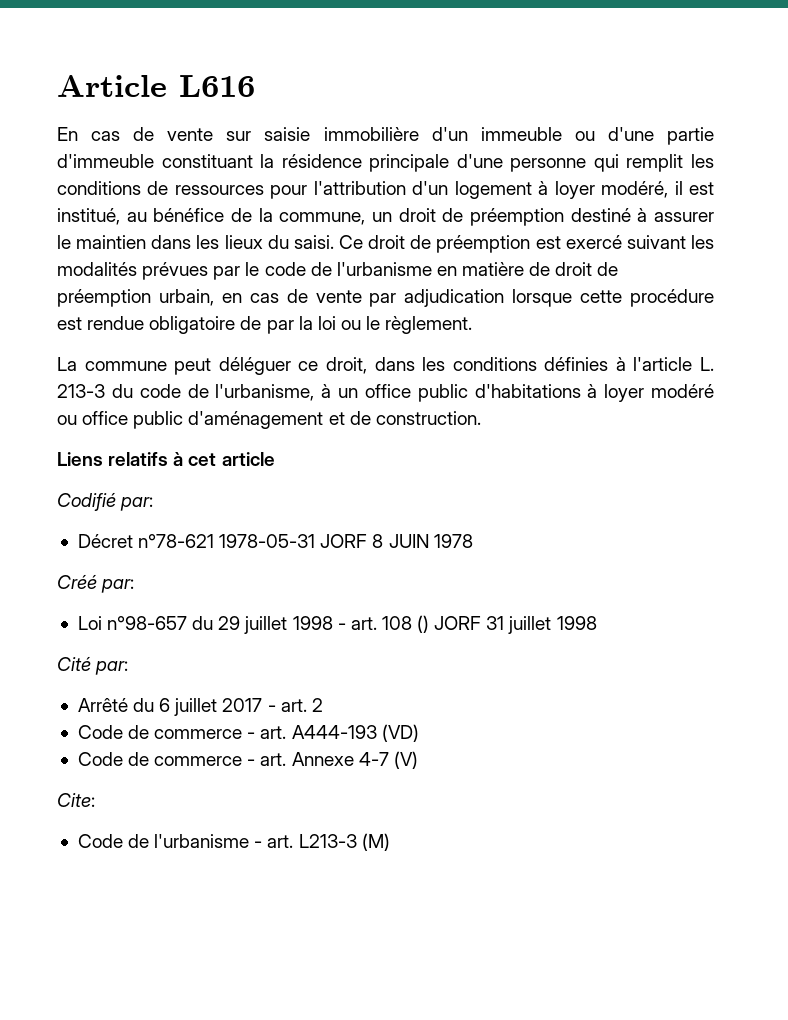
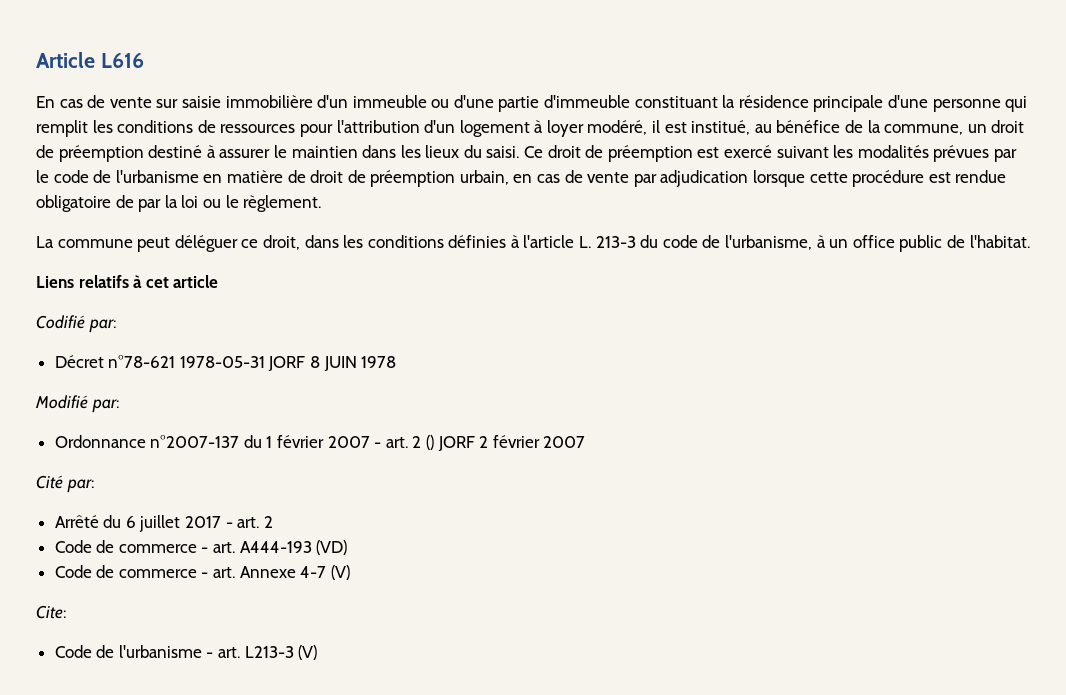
- La commune peut déléguer ce droit, dans les conditions définies à l'article L. 213-3 du code de l'urbanisme, à un office public d'habitations à loyer modéré ou office public d'aménagement et de construction.
+ La commune peut déléguer ce droit, dans les conditions définies à l'article L. 213-3 du code de l'urbanisme, à un office public de l'habitat.
- Créé par:
- Loi n°98-657 du 29 juillet 1998 - art. 108 () JORF 31 juillet 1998
+ Modifié par:
+ Ordonnance n°2007-137 du 1 février 2007 - art. 2 () JORF 2 février 2007
- Code de l'urbanisme - art. L213-3 (M)
+ Code de l'urbanisme - art. L213-3 (V)

